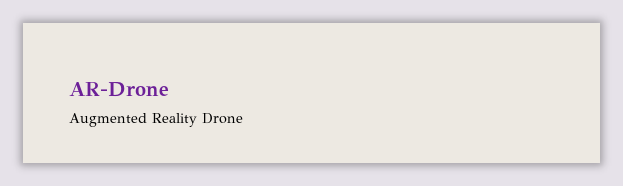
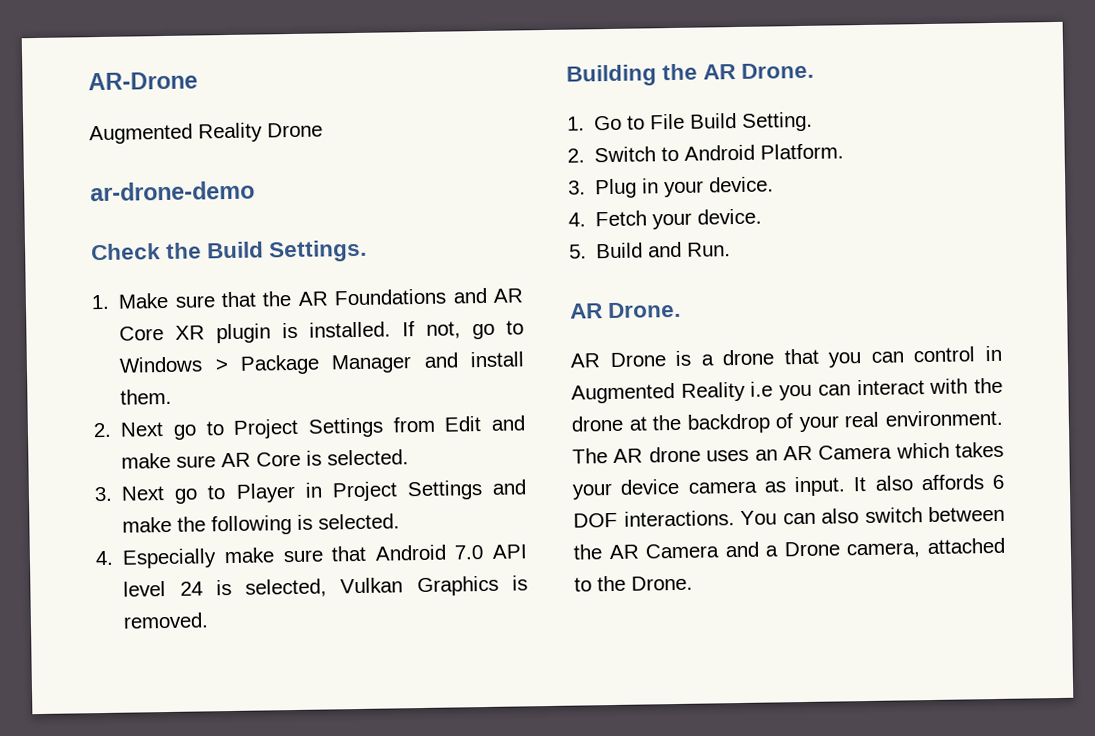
+ ar-drone-demo
+ Check the Build Settings.
+ 1. Make sure that the AR Foundations and AR Core XR plugin is installed. If not, go to Windows > Package Manager and install them.
+ 2. Next go to Project Settings from Edit and make sure AR Core is selected.
+ 3. Next go to Player in Project Settings and make the following is selected.
+ 4. Especially make sure that Android 7.0 API level 24 is selected, Vulkan Graphics is removed.
+ Building the AR Drone.
+ 1. Go to File Build Setting.
+ 2. Switch to Android Platform.
+ 3. Plug in your device.
+ 4. Fetch your device.
+ 5. Build and Run.
+ AR Drone.
+ AR Drone is a drone that you can control in Augmented Reality i.e you can interact with the drone at the backdrop of your real environment. The AR drone uses an AR Camera which takes your device camera as input. It also affords 6 DOF interactions. You can also switch between the AR Camera and a Drone camera, attached to the Drone.

